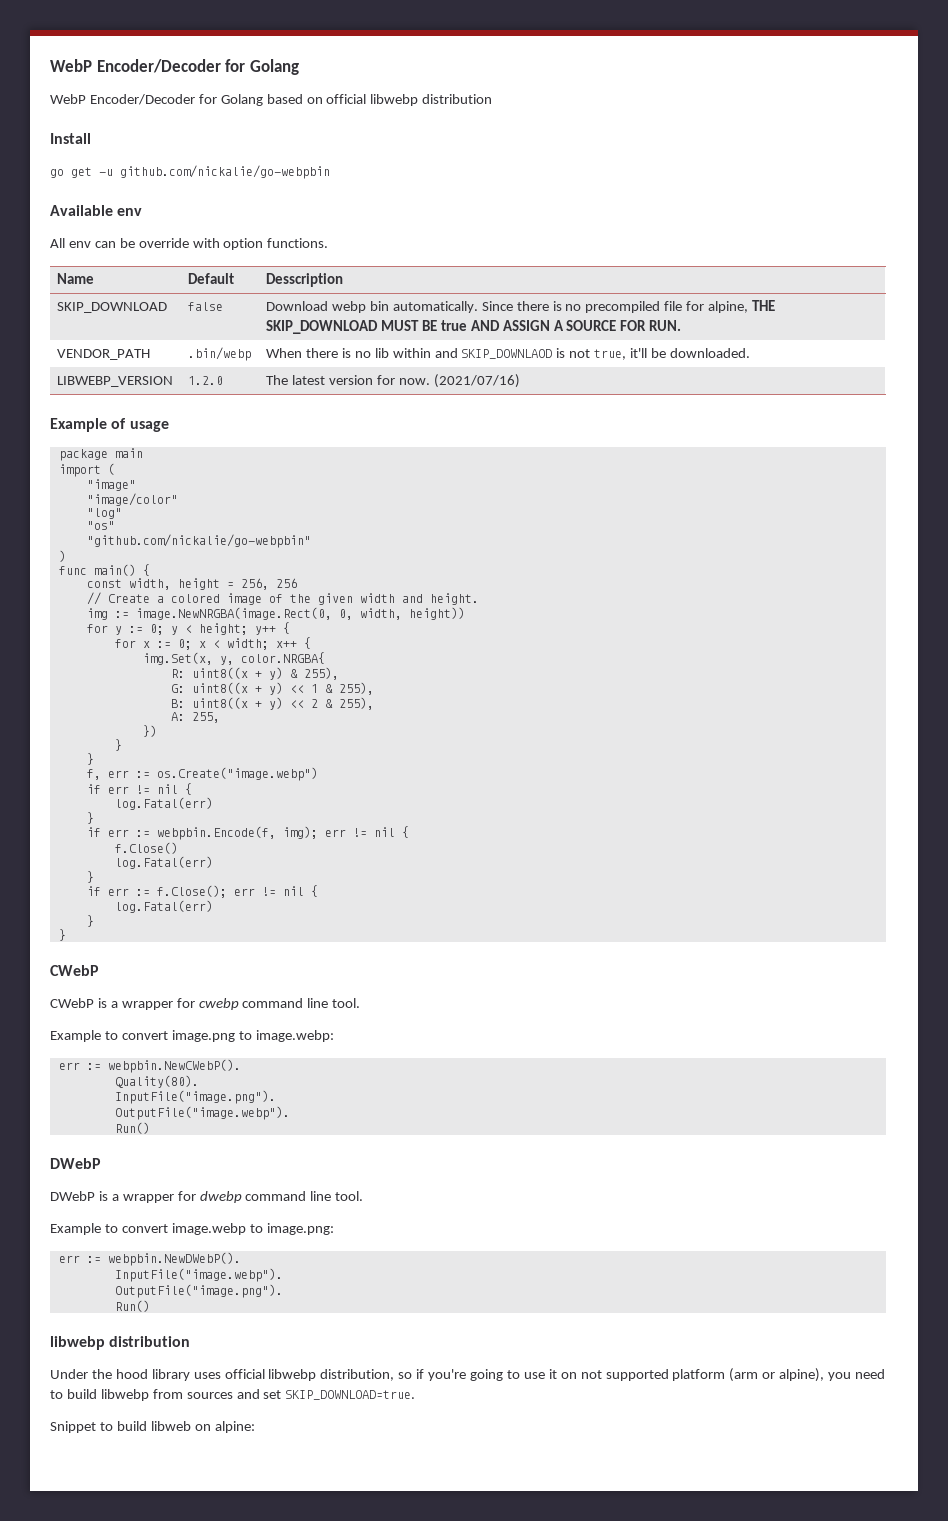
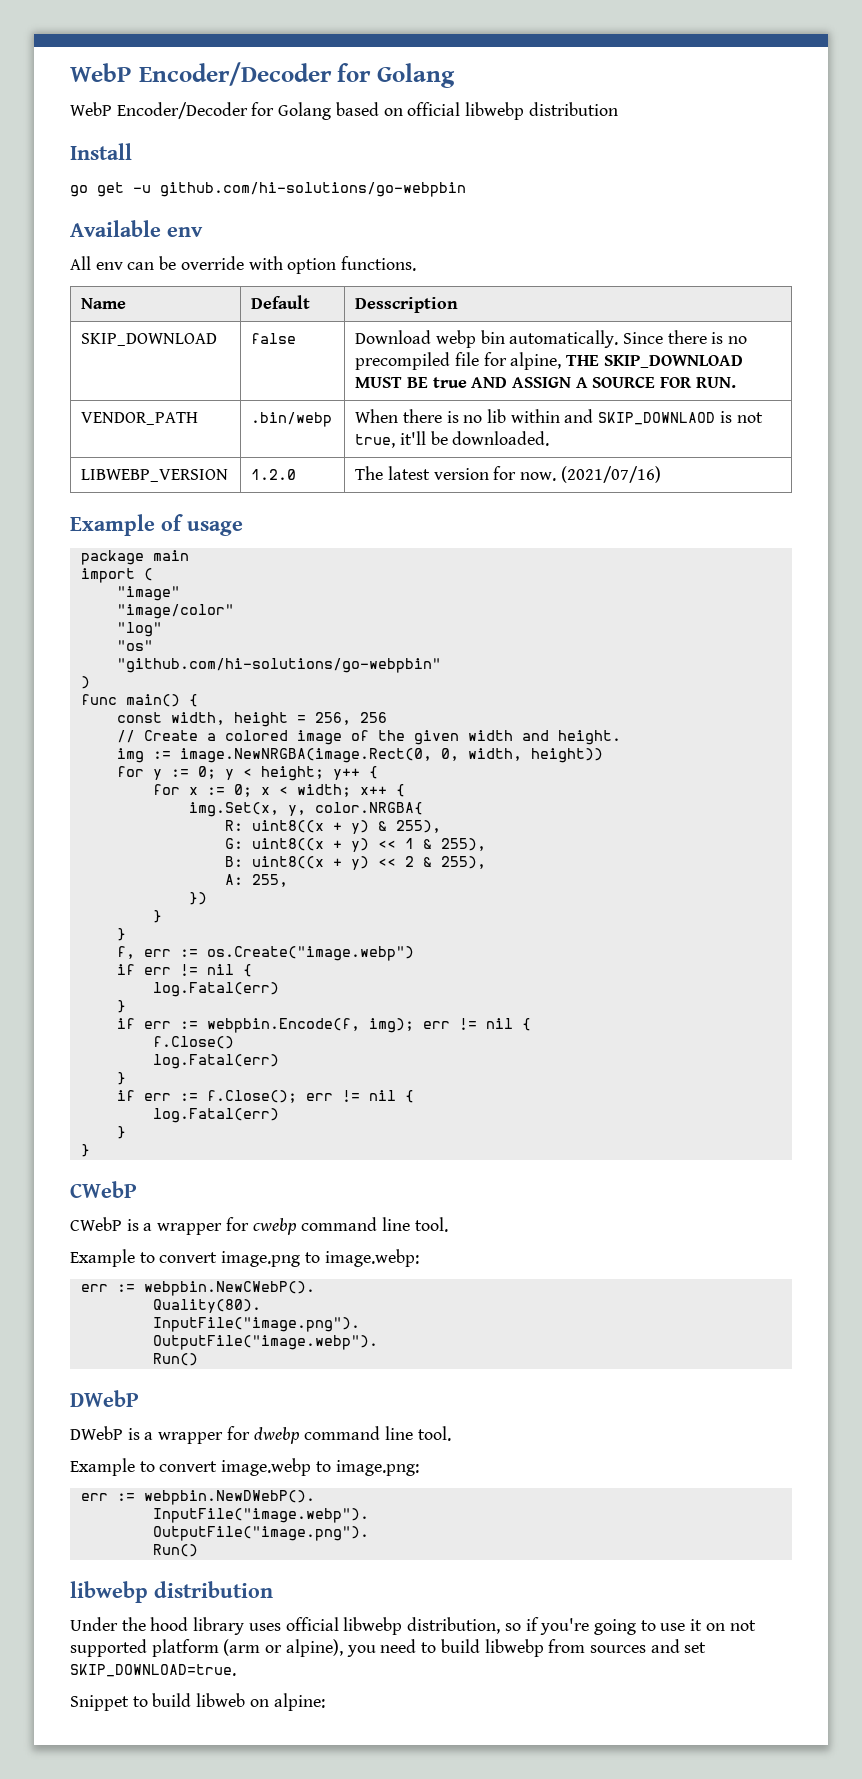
- go get -u github.com/nickalie/go-webpbin
+ go get -u github.com/hi-solutions/go-webpbin
- "github.com/nickalie/go-webpbin"
+ "github.com/hi-solutions/go-webpbin"

